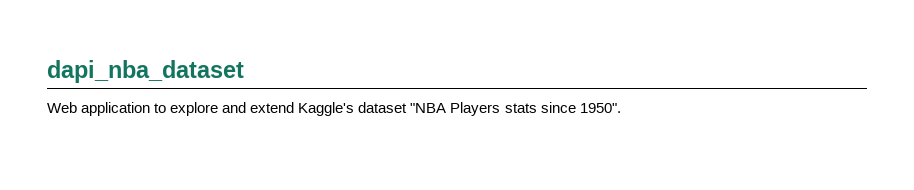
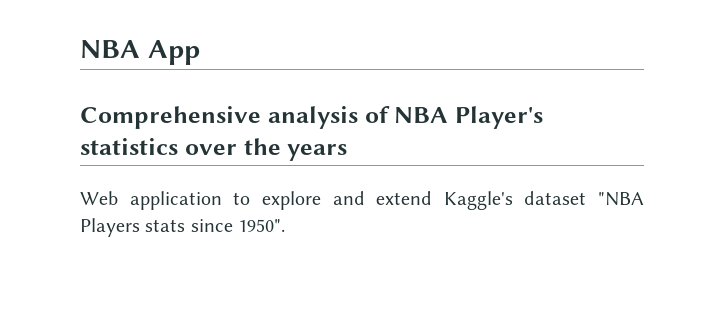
- dapi_nba_dataset
+ NBA App
+ Comprehensive analysis of NBA Player's statistics over the years

